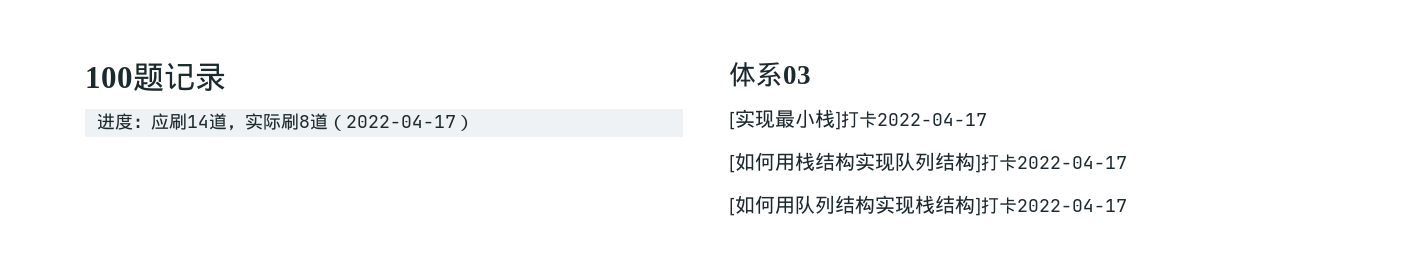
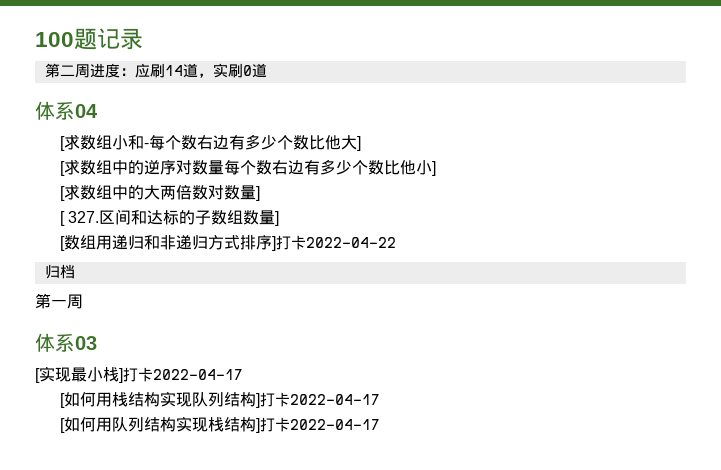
- 进度：应刷14道，实际刷8道（2022-04-17）
+ 第二周进度：应刷14道，实刷0道
+ 体系04
+ [求数组小和-每个数右边有多少个数比他大]
+ [求数组中的逆序对数量每个数右边有多少个数比他小]
+ [求数组中的大两倍数对数量]
+ [ 327.区间和达标的子数组数量]
+ [数组用递归和非递归方式排序]打卡2022-04-22
+ 归档
+ 第一周

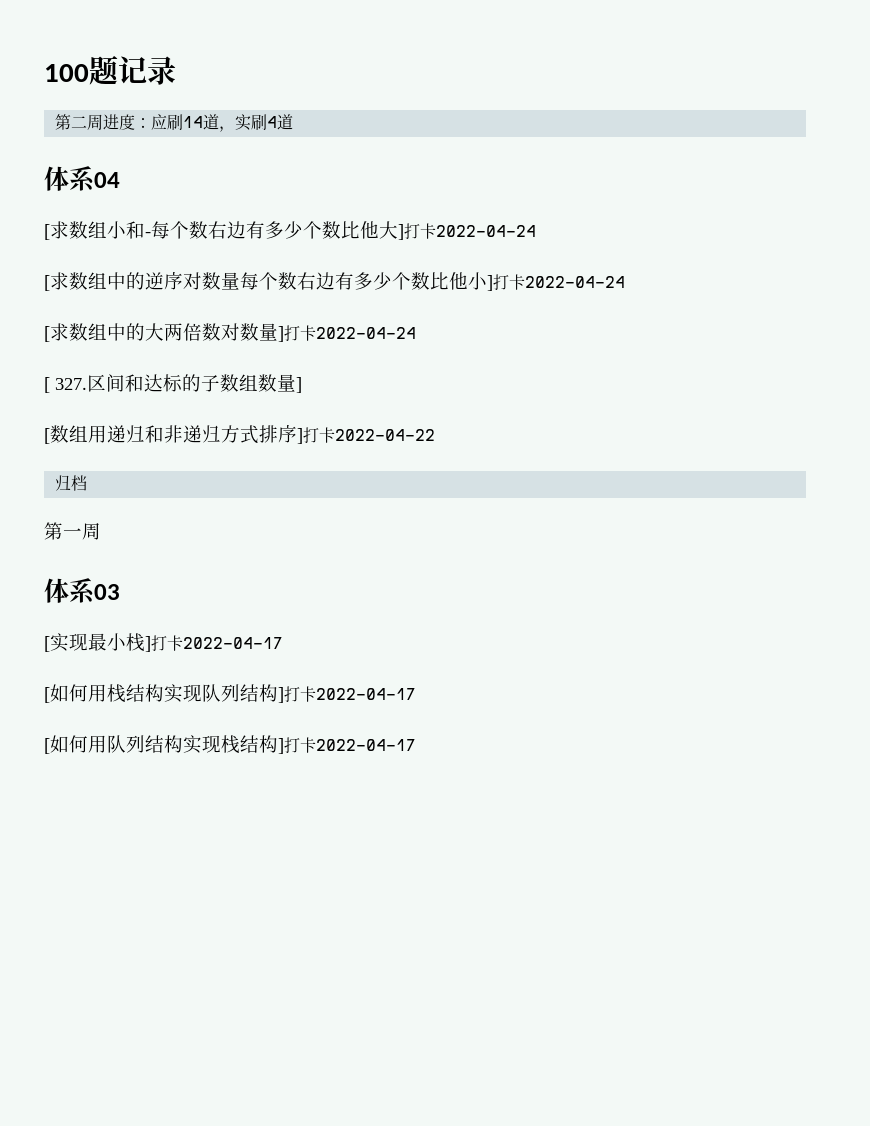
- 第二周进度：应刷14道，实刷0道
+ 第二周进度：应刷14道，实刷4道
- [求数组小和-每个数右边有多少个数比他大]
+ [求数组小和-每个数右边有多少个数比他大]打卡2022-04-24
- [求数组中的逆序对数量每个数右边有多少个数比他小]
+ [求数组中的逆序对数量每个数右边有多少个数比他小]打卡2022-04-24
- [求数组中的大两倍数对数量]
+ [求数组中的大两倍数对数量]打卡2022-04-24

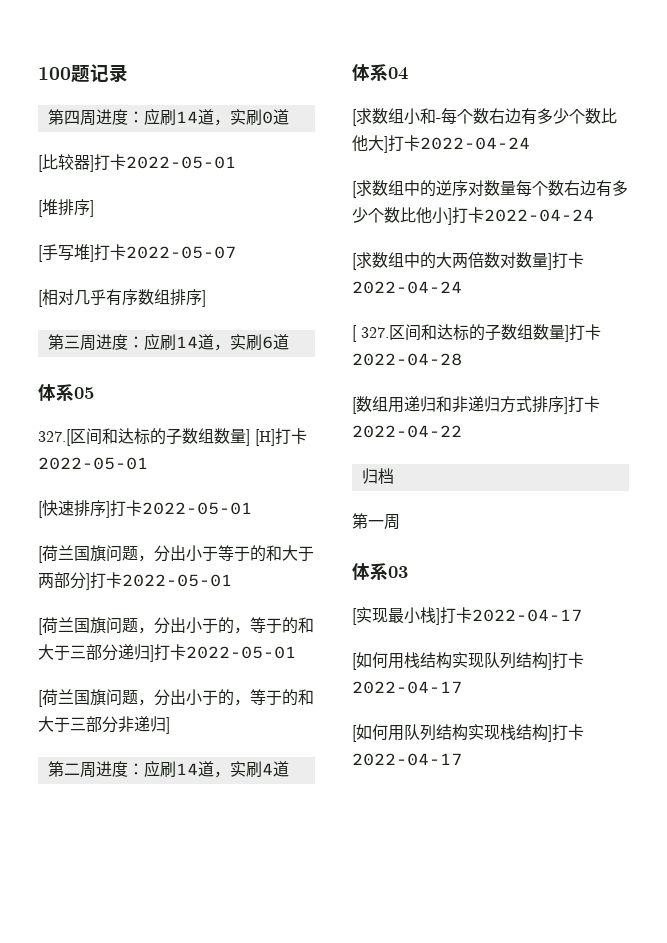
+ 第四周进度：应刷14道，实刷0道
+ [比较器]打卡2022-05-01
+ [堆排序]
+ [手写堆]打卡2022-05-07
+ [相对几乎有序数组排序]
+ 第三周进度：应刷14道，实刷6道
+ 体系05
+ 327.[区间和达标的子数组数量] [H]打卡2022-05-01
+ [快速排序]打卡2022-05-01
+ [荷兰国旗问题，分出小于等于的和大于两部分]打卡2022-05-01
+ [荷兰国旗问题，分出小于的，等于的和大于三部分递归]打卡2022-05-01
+ [荷兰国旗问题，分出小于的，等于的和大于三部分非递归]
- [ 327.区间和达标的子数组数量]
+ [ 327.区间和达标的子数组数量]打卡2022-04-28

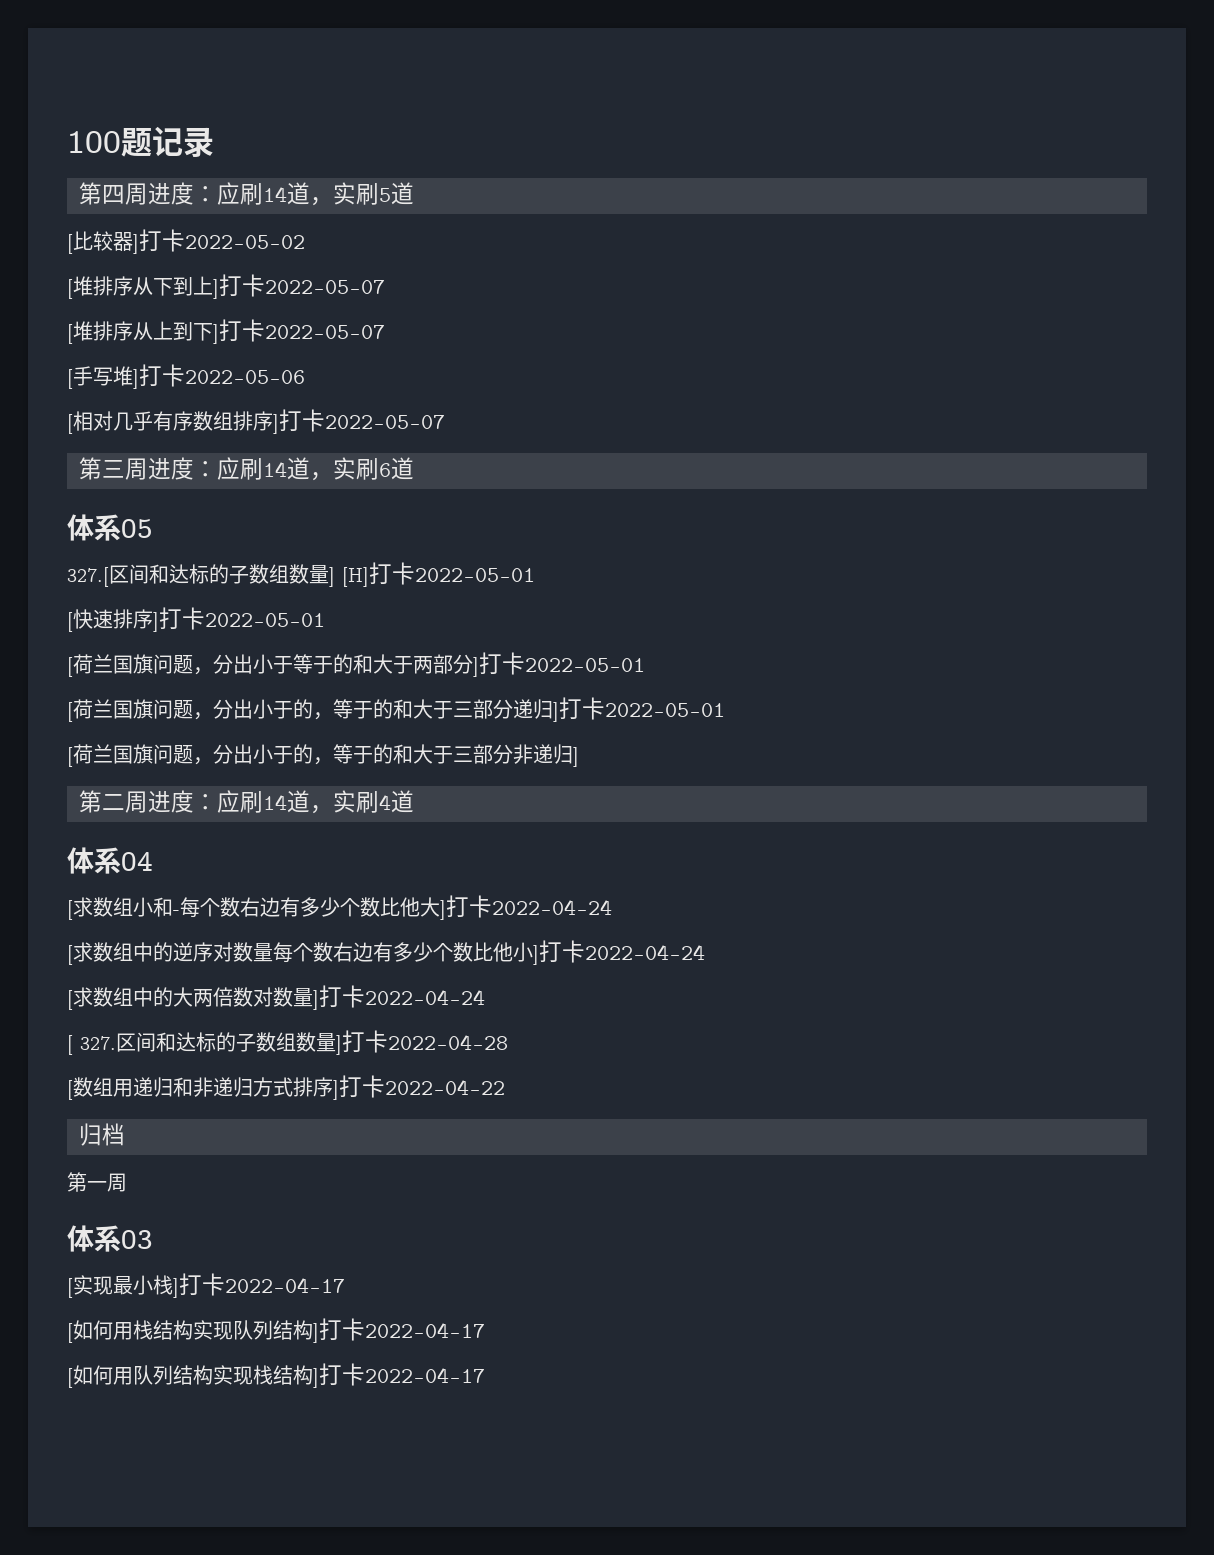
- 第四周进度：应刷14道，实刷0道
+ 第四周进度：应刷14道，实刷5道
- [比较器]打卡2022-05-01
- [堆排序]
+ [比较器]打卡2022-05-02
+ [堆排序从下到上]打卡2022-05-07
+ [堆排序从上到下]打卡2022-05-07
- [手写堆]打卡2022-05-07
+ [手写堆]打卡2022-05-06
- [相对几乎有序数组排序]
+ [相对几乎有序数组排序]打卡2022-05-07

